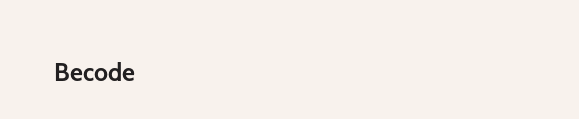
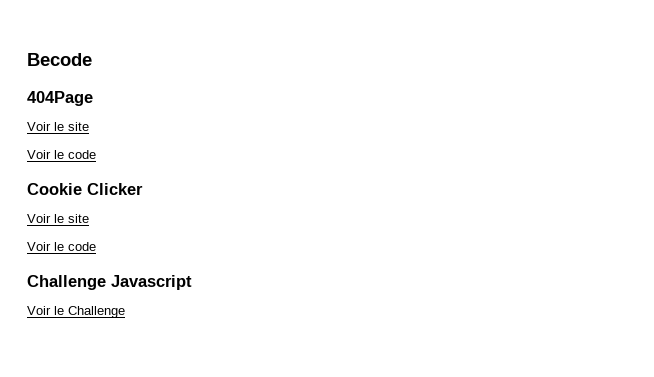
+ 404Page
+ Voir le site
+ Voir le code
+ Cookie Clicker
+ Voir le site
+ Voir le code
+ Challenge Javascript
+ Voir le Challenge

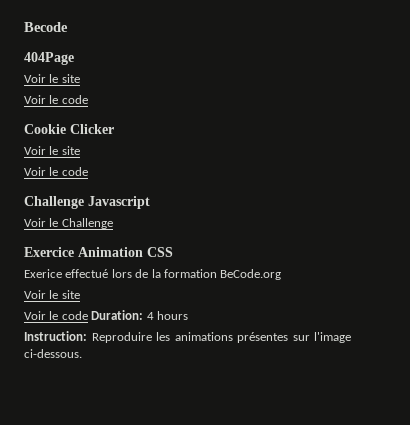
+ Exercice Animation CSS
+ Exerice effectué lors de la formation BeCode.org
+ Voir le site
+ Voir le code Duration: 4 hours
+ Instruction: Reproduire les animations présentes sur l'image ci-dessous.

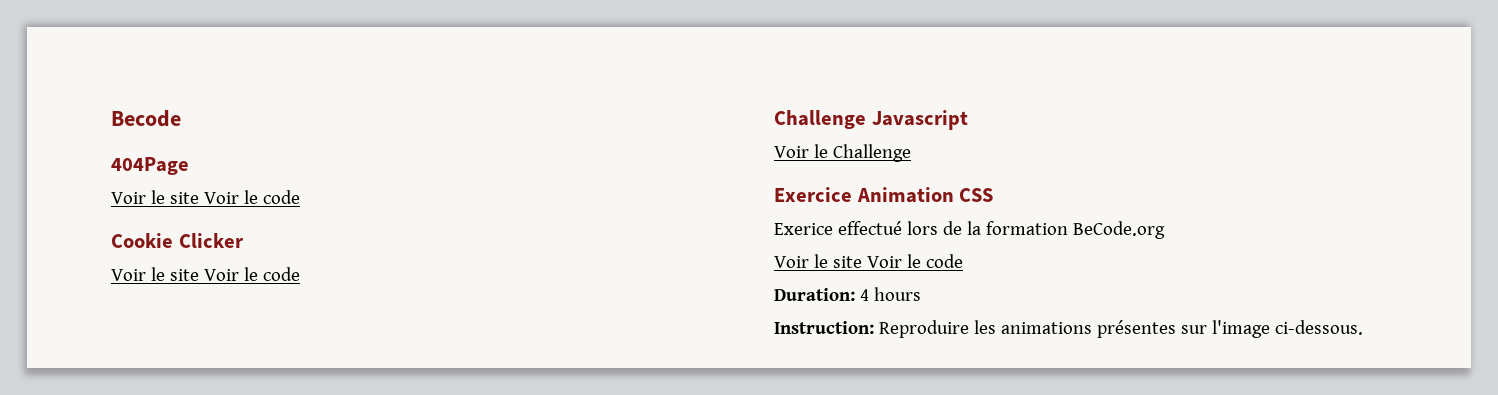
  404Page
- Voir le site
- Voir le code
+ Voir le site Voir le code
  Cookie Clicker
- Voir le site
- Voir le code
+ Voir le site Voir le code
  Exerice effectué lors de la formation BeCode.org
- Voir le site
- Voir le code Duration: 4 hours
+ Voir le site Voir le code
+ Duration: 4 hours

